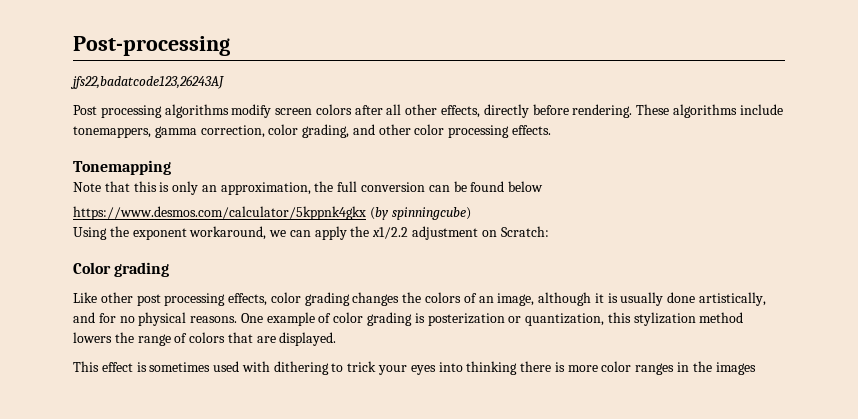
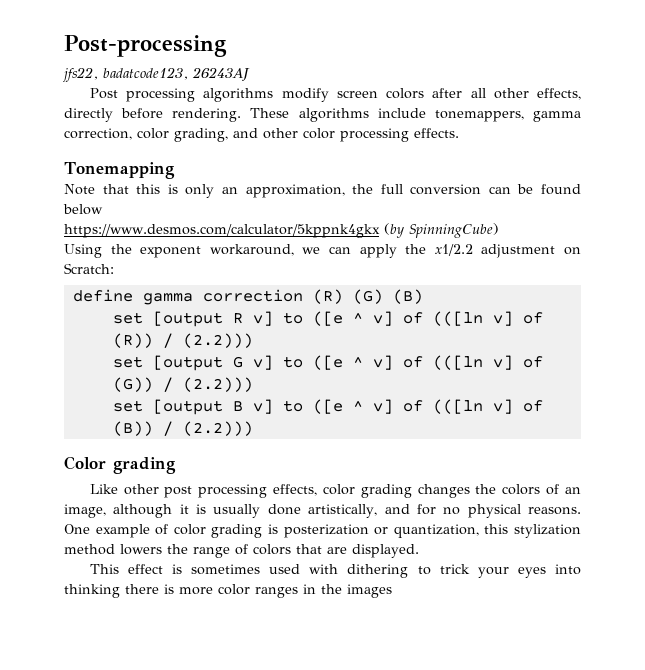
- jfs22,badatcode123,26243AJ
+ jfs22, badatcode123, 26243AJ
- https://www.desmos.com/calculator/5kppnk4gkx (by spinningcube)
+ https://www.desmos.com/calculator/5kppnk4gkx (by SpinningCube)
+ define gamma correction (R) (G) (B)
+ set [output R v] to ([e ^ v] of (([ln v] of (R)) / (2.2)))
+ set [output G v] to ([e ^ v] of (([ln v] of (G)) / (2.2)))
+ set [output B v] to ([e ^ v] of (([ln v] of (B)) / (2.2)))

